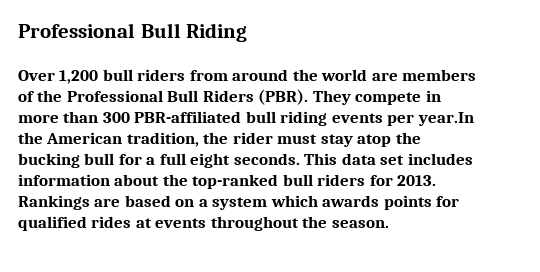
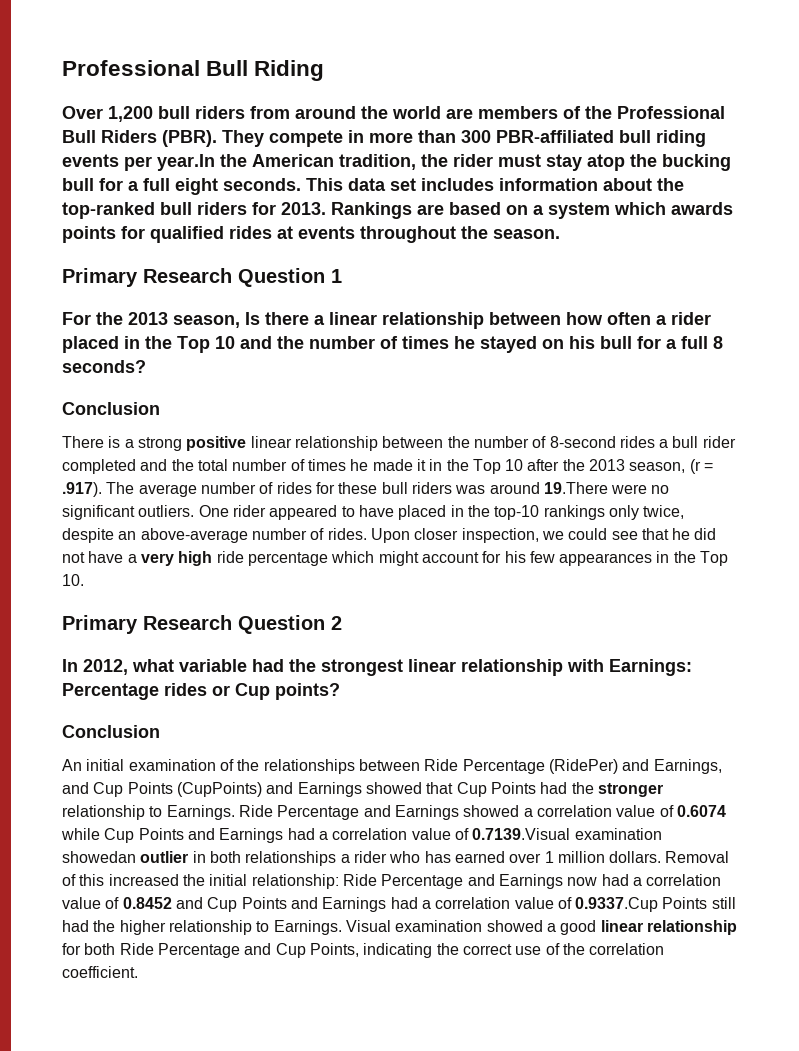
+ Primary Research Question 1
+ For the 2013 season, Is there a linear relationship between how often a rider placed in the Top 10 and the number of times he stayed on his bull for a full 8 seconds?
+ Conclusion
+ There is a strong positive linear relationship between the number of 8-second rides a bull rider completed and the total number of times he made it in the Top 10 after the 2013 season, (r = .917). The average number of rides for these bull riders was around 19.There were no significant outliers. One rider appeared to have placed in the top-10 rankings only twice, despite an above-average number of rides. Upon closer inspection, we could see that he did not have a very high ride percentage which might account for his few appearances in the Top 10.
+ Primary Research Question 2
+ In 2012, what variable had the strongest linear relationship with Earnings: Percentage rides or Cup points?
+ Conclusion
+ An initial examination of the relationships between Ride Percentage (RidePer) and Earnings, and Cup Points (CupPoints) and Earnings showed that Cup Points had the stronger relationship to Earnings. Ride Percentage and Earnings showed a correlation value of 0.6074 while Cup Points and Earnings had a correlation value of 0.7139.Visual examination showedan outlier in both relationships a rider who has earned over 1 million dollars. Removal of this increased the initial relationship: Ride Percentage and Earnings now had a correlation value of 0.8452 and Cup Points and Earnings had a correlation value of 0.9337.Cup Points still had the higher relationship to Earnings. Visual examination showed a good linear relationship for both Ride Percentage and Cup Points, indicating the correct use of the correlation coefficient.

